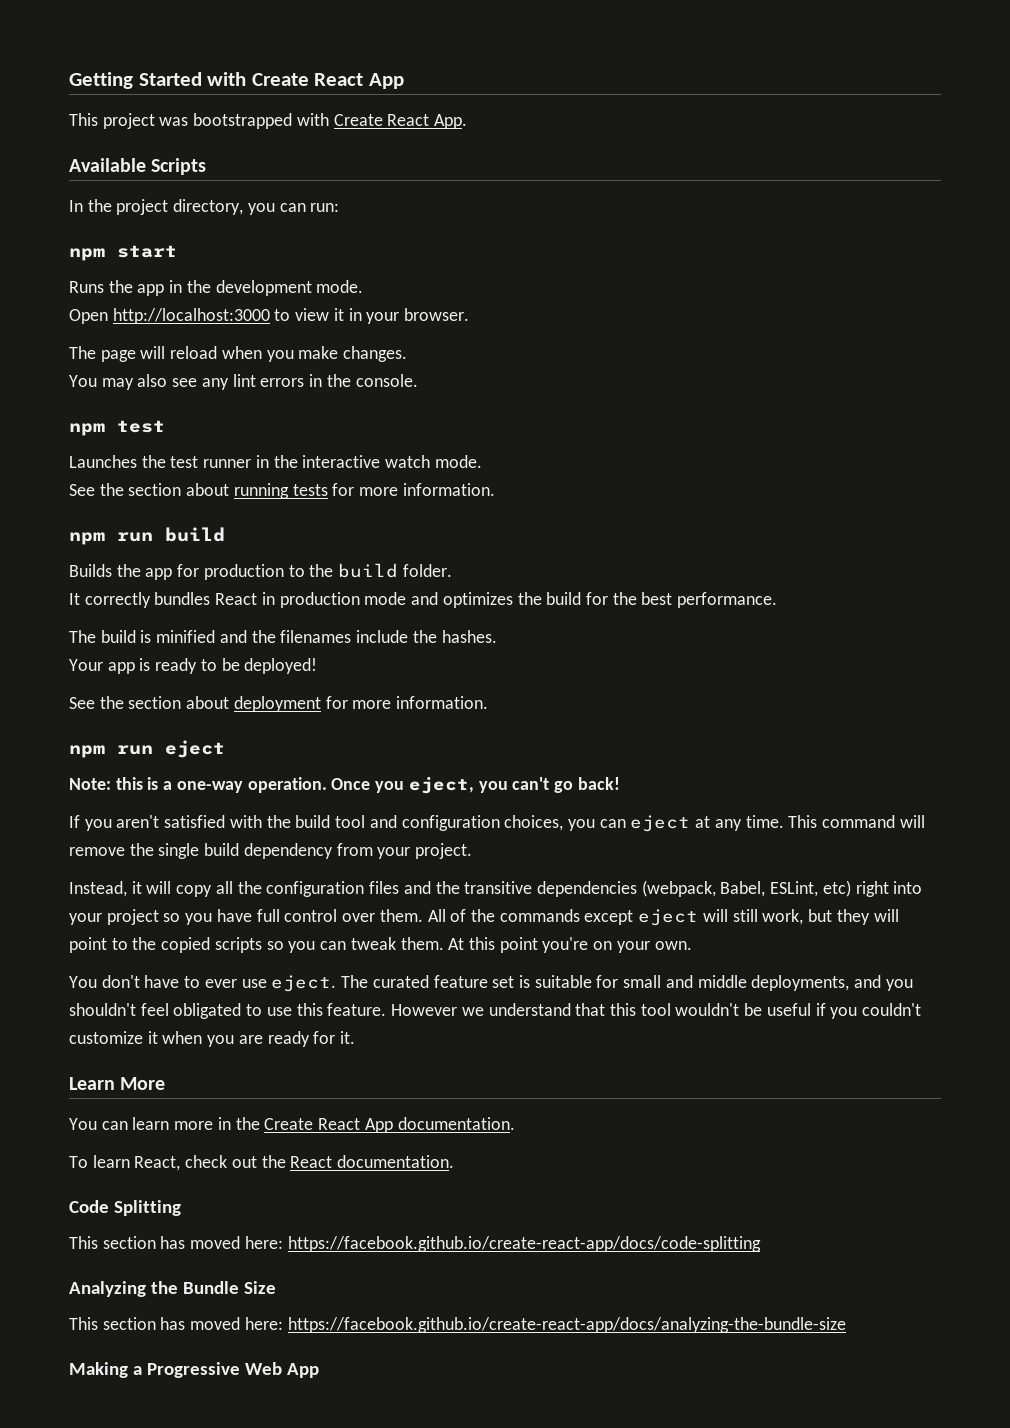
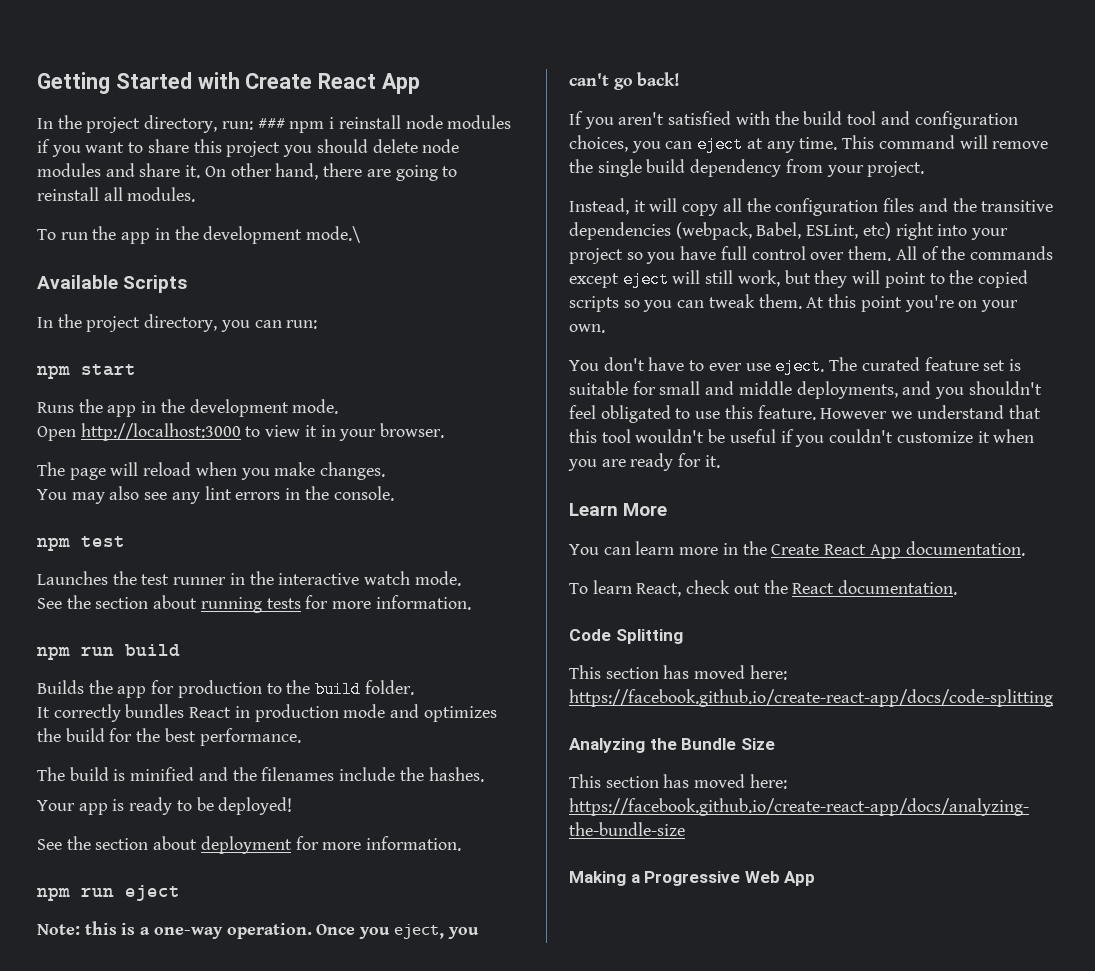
- This project was bootstrapped with Create React App.
+ In the project directory, run: ### npm i reinstall node modules if you want to share this project you should delete node modules and share it. On other hand, there are going to reinstall all modules.
+ To run the app in the development mode.\

